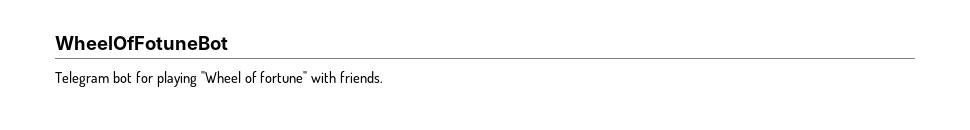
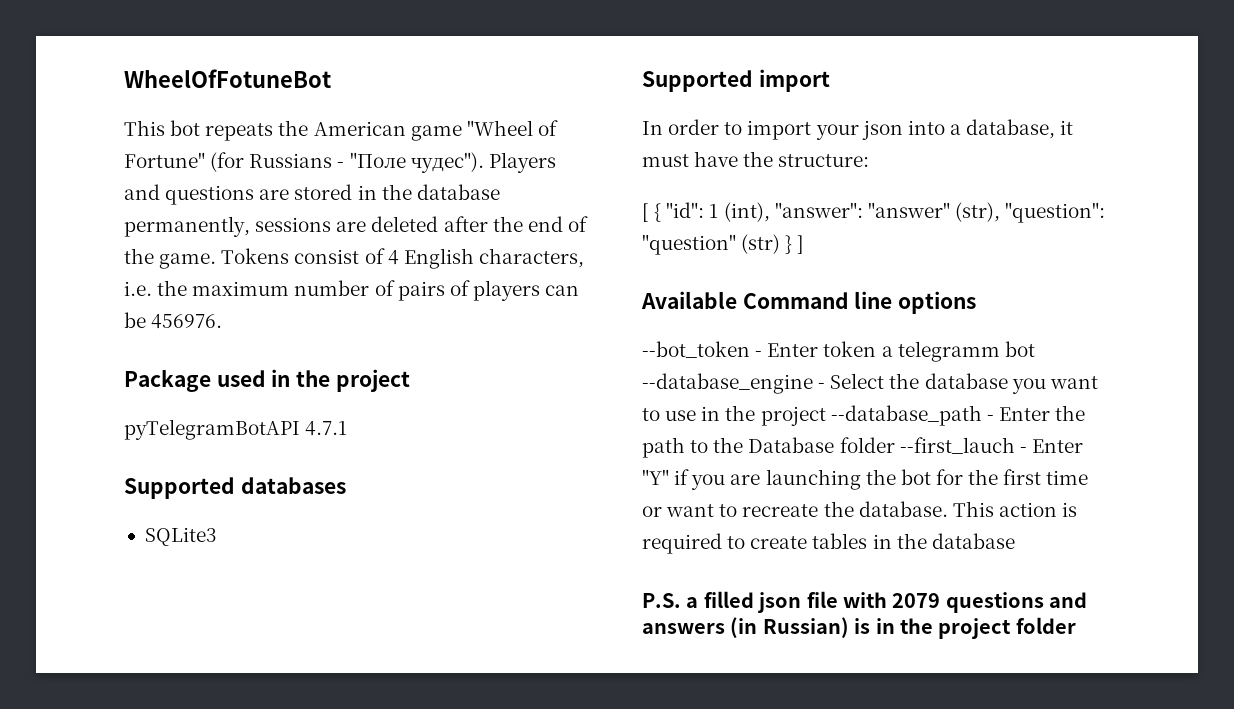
- Telegram bot for playing "Wheel of fortune" with friends.
+ This bot repeats the American game "Wheel of Fortune" (for Russians - "Поле чудес"). Players and questions are stored in the database permanently, sessions are deleted after the end of the game. Tokens consist of 4 English characters, i.e. the maximum number of pairs of players can be 456976.
+ Package used in the project
+ pyTelegramBotAPI 4.7.1
+ Supported databases
+ SQLite3
+ Supported import
+ In order to import your json into a database, it must have the structure:
+ [ { "id": 1 (int), "answer": "answer" (str), "question": "question" (str) } ]
+ Available Command line options
+ --bot_token - Enter token a telegramm bot --database_engine - Select the database you want to use in the project --database_path - Enter the path to the Database folder --first_lauch - Enter "Y" if you are launching the bot for the first time or want to recreate the database. This action is required to create tables in the database
+ P.S. a filled json file with 2079 questions and answers (in Russian) is in the project folder

